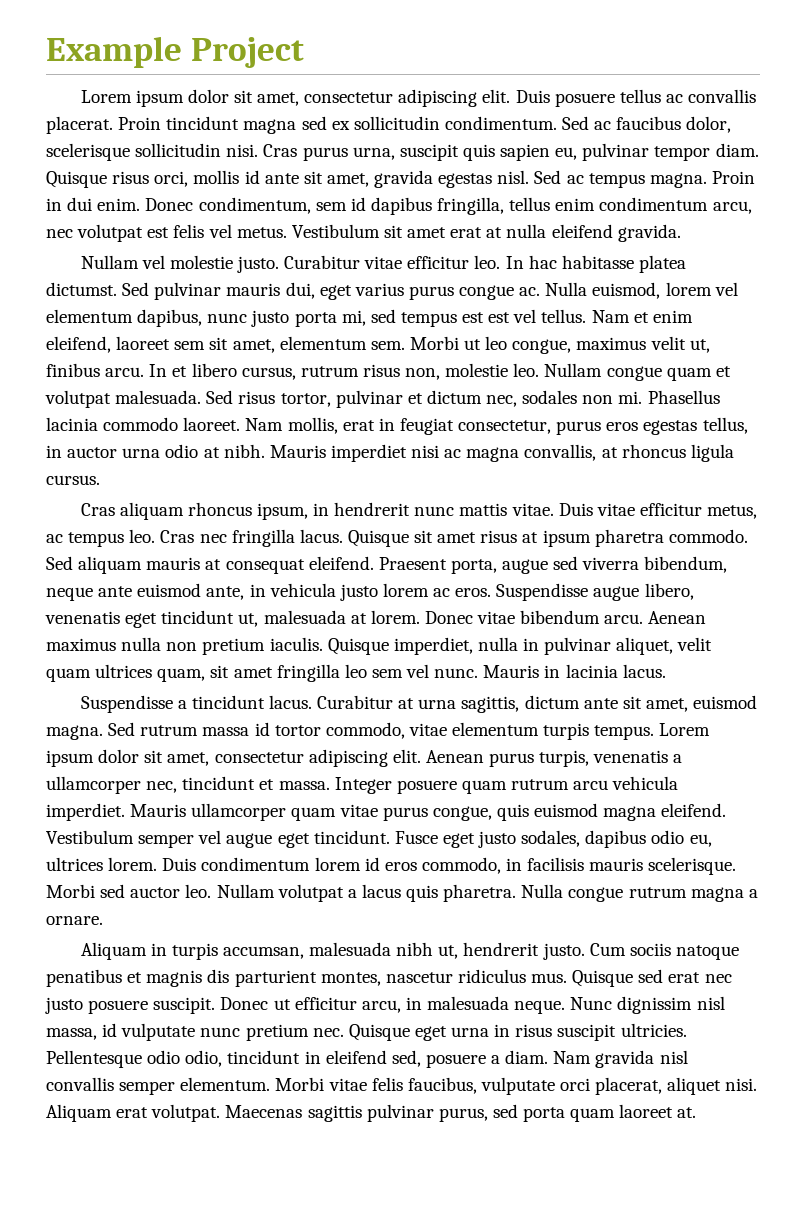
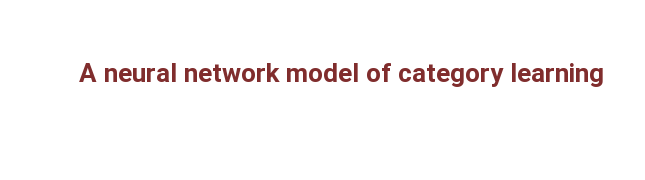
- Example Project
- Lorem ipsum dolor sit amet, consectetur adipiscing elit. Duis posuere tellus ac convallis placerat. Proin tincidunt magna sed ex sollicitudin condimentum. Sed ac faucibus dolor, scelerisque sollicitudin nisi. Cras purus urna, suscipit quis sapien eu, pulvinar tempor diam. Quisque risus orci, mollis id ante sit amet, gravida egestas nisl. Sed ac tempus magna. Proin in dui enim. Donec condimentum, sem id dapibus fringilla, tellus enim condimentum arcu, nec volutpat est felis vel metus. Vestibulum sit amet erat at nulla eleifend gravida.
- Nullam vel molestie justo. Curabitur vitae efficitur leo. In hac habitasse platea dictumst. Sed pulvinar mauris dui, eget varius purus congue ac. Nulla euismod, lorem vel elementum dapibus, nunc justo porta mi, sed tempus est est vel tellus. Nam et enim eleifend, laoreet sem sit amet, elementum sem. Morbi ut leo congue, maximus velit ut, finibus arcu. In et libero cursus, rutrum risus non, molestie leo. Nullam congue quam et volutpat malesuada. Sed risus tortor, pulvinar et dictum nec, sodales non mi. Phasellus lacinia commodo laoreet. Nam mollis, erat in feugiat consectetur, purus eros egestas tellus, in auctor urna odio at nibh. Mauris imperdiet nisi ac magna convallis, at rhoncus ligula cursus.
- Cras aliquam rhoncus ipsum, in hendrerit nunc mattis vitae. Duis vitae efficitur metus, ac tempus leo. Cras nec fringilla lacus. Quisque sit amet risus at ipsum pharetra commodo. Sed aliquam mauris at consequat eleifend. Praesent porta, augue sed viverra bibendum, neque ante euismod ante, in vehicula justo lorem ac eros. Suspendisse augue libero, venenatis eget tincidunt ut, malesuada at lorem. Donec vitae bibendum arcu. Aenean maximus nulla non pretium iaculis. Quisque imperdiet, nulla in pulvinar aliquet, velit quam ultrices quam, sit amet fringilla leo sem vel nunc. Mauris in lacinia lacus.
- Suspendisse a tincidunt lacus. Curabitur at urna sagittis, dictum ante sit amet, euismod magna. Sed rutrum massa id tortor commodo, vitae elementum turpis tempus. Lorem ipsum dolor sit amet, consectetur adipiscing elit. Aenean purus turpis, venenatis a ullamcorper nec, tincidunt et massa. Integer posuere quam rutrum arcu vehicula imperdiet. Mauris ullamcorper quam vitae purus congue, quis euismod magna eleifend. Vestibulum semper vel augue eget tincidunt. Fusce eget justo sodales, dapibus odio eu, ultrices lorem. Duis condimentum lorem id eros commodo, in facilisis mauris scelerisque. Morbi sed auctor leo. Nullam volutpat a lacus quis pharetra. Nulla congue rutrum magna a ornare.
- Aliquam in turpis accumsan, malesuada nibh ut, hendrerit justo. Cum sociis natoque penatibus et magnis dis parturient montes, nascetur ridiculus mus. Quisque sed erat nec justo posuere suscipit. Donec ut efficitur arcu, in malesuada neque. Nunc dignissim nisl massa, id vulputate nunc pretium nec. Quisque eget urna in risus suscipit ultricies. Pellentesque odio odio, tincidunt in eleifend sed, posuere a diam. Nam gravida nisl convallis semper elementum. Morbi vitae felis faucibus, vulputate orci placerat, aliquet nisi. Aliquam erat volutpat. Maecenas sagittis pulvinar purus, sed porta quam laoreet at.
+ A neural network model of category learning

